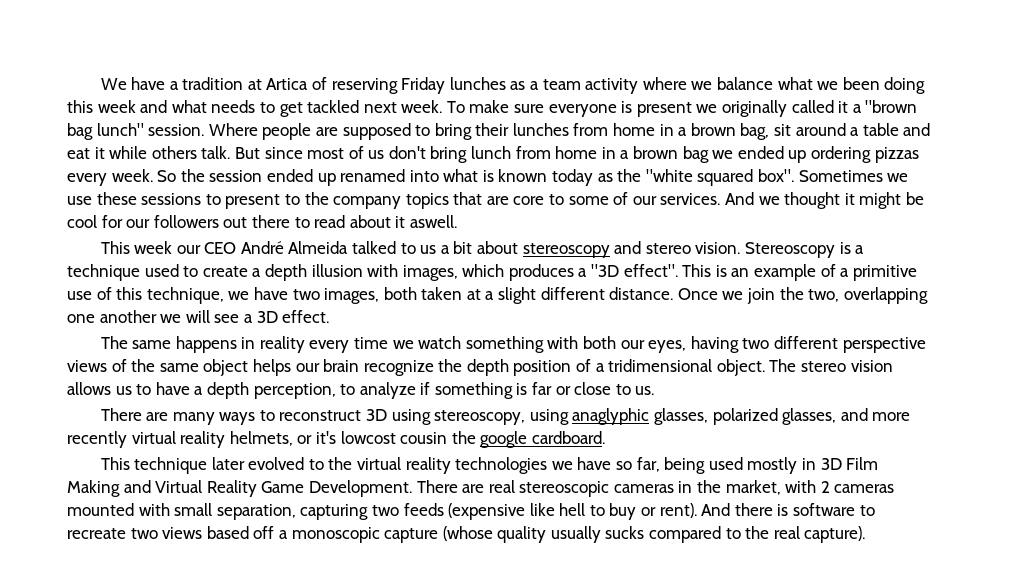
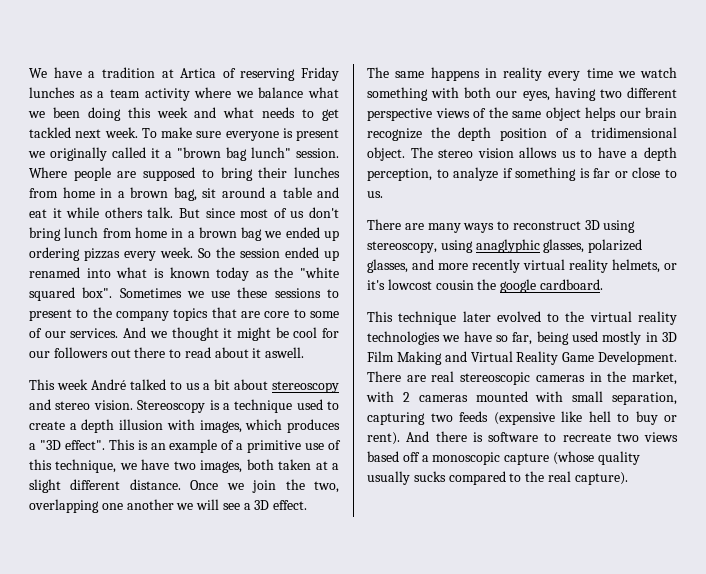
- This week our CEO André Almeida talked to us a bit about stereoscopy and stereo vision.
+ This week André talked to us a bit about stereoscopy and stereo vision.

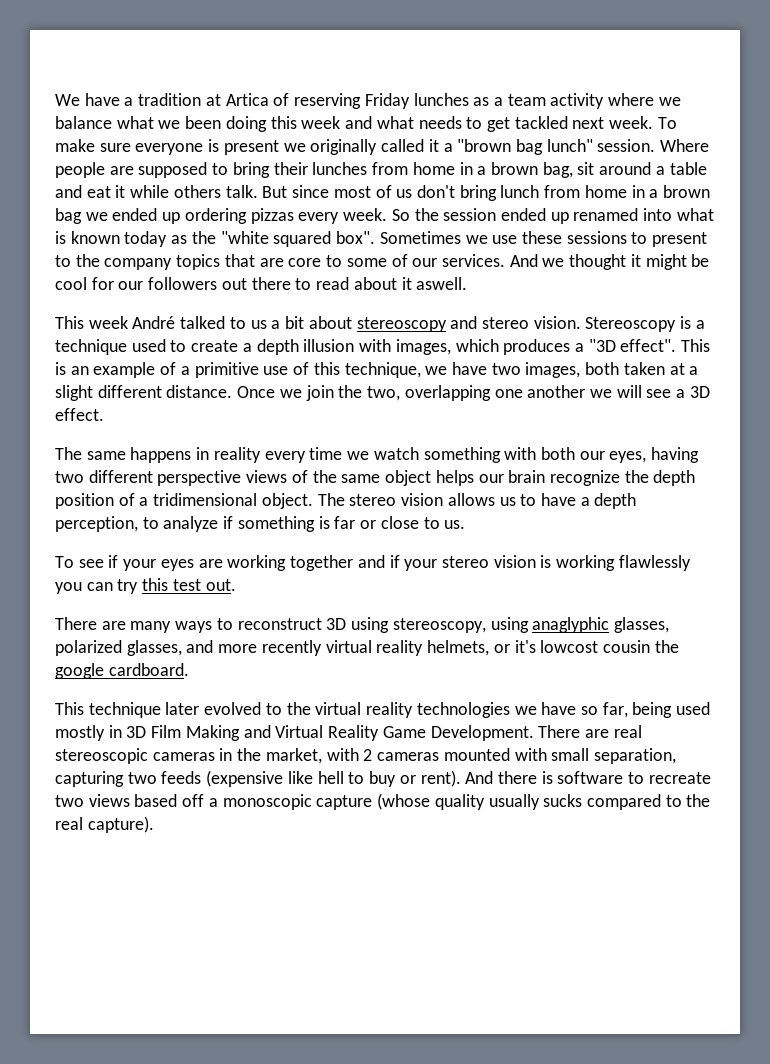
+ To see if your eyes are working together and if your stereo vision is working flawlessly you can try this test out.

